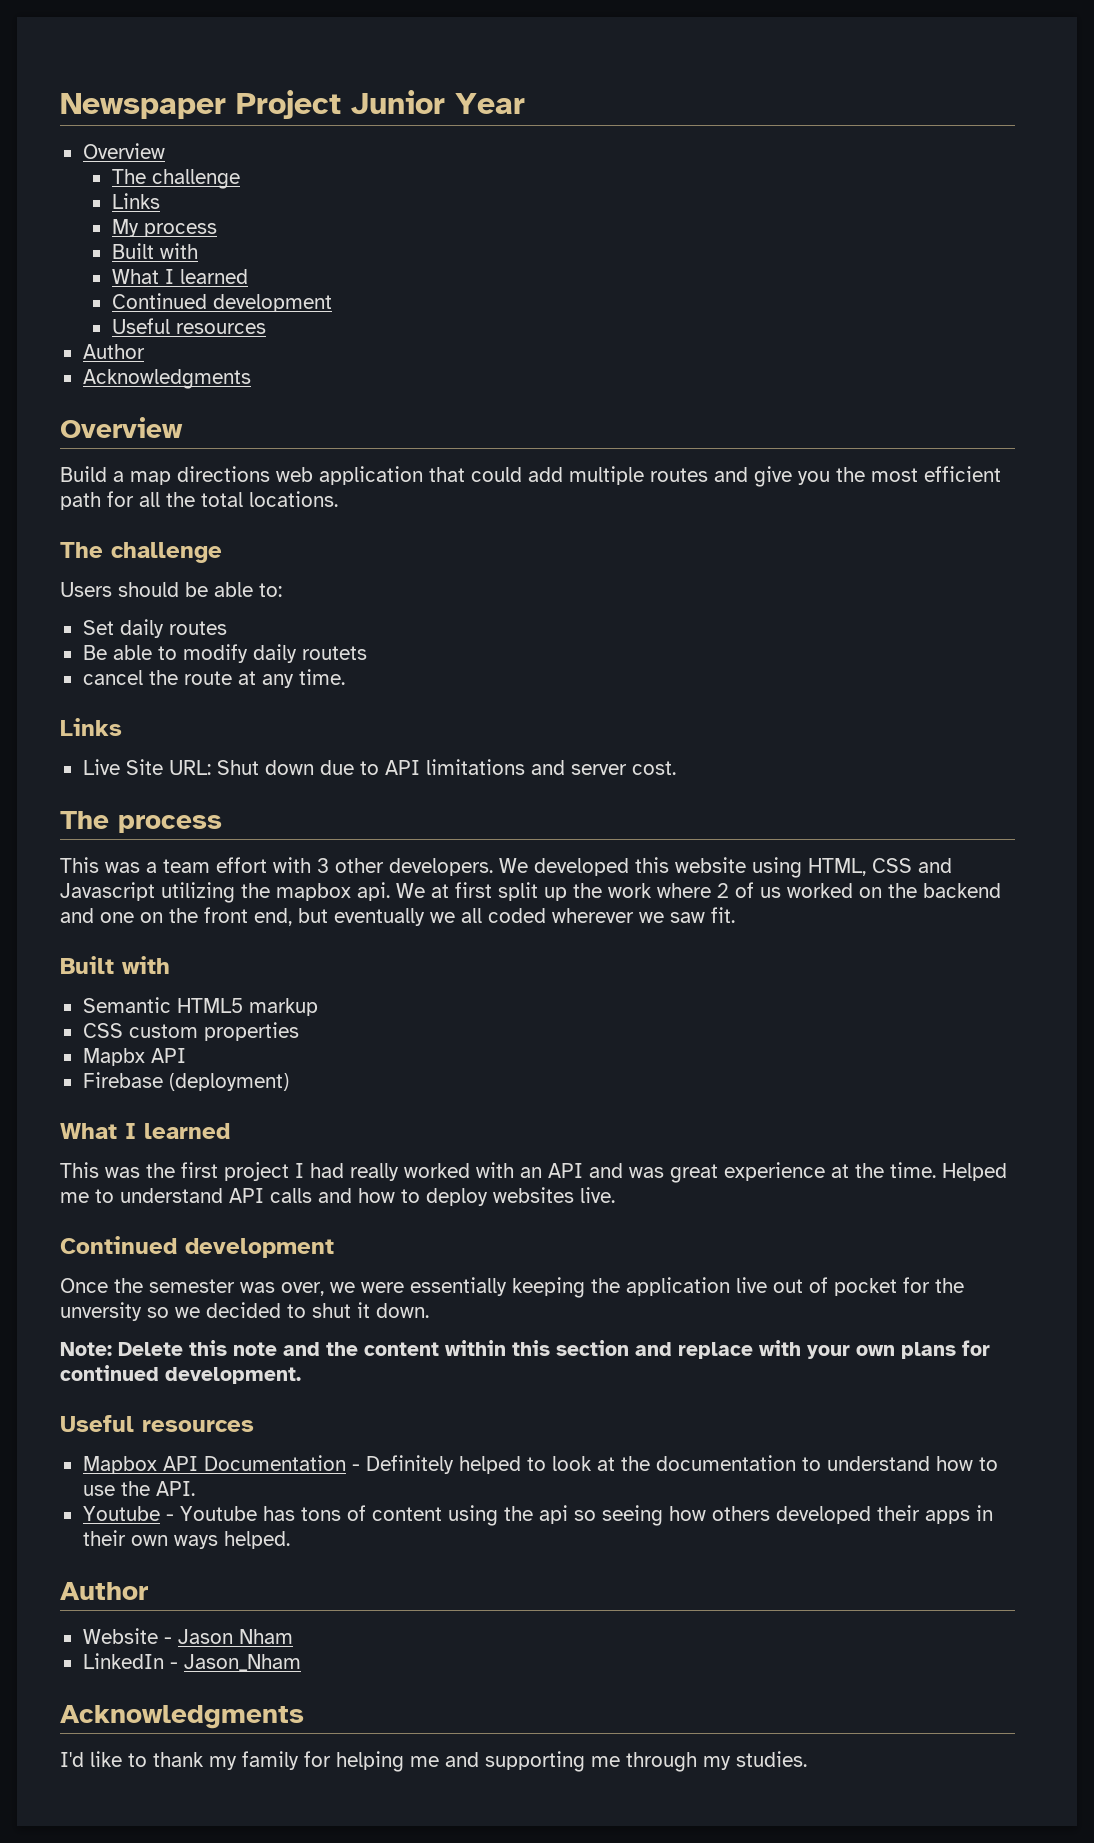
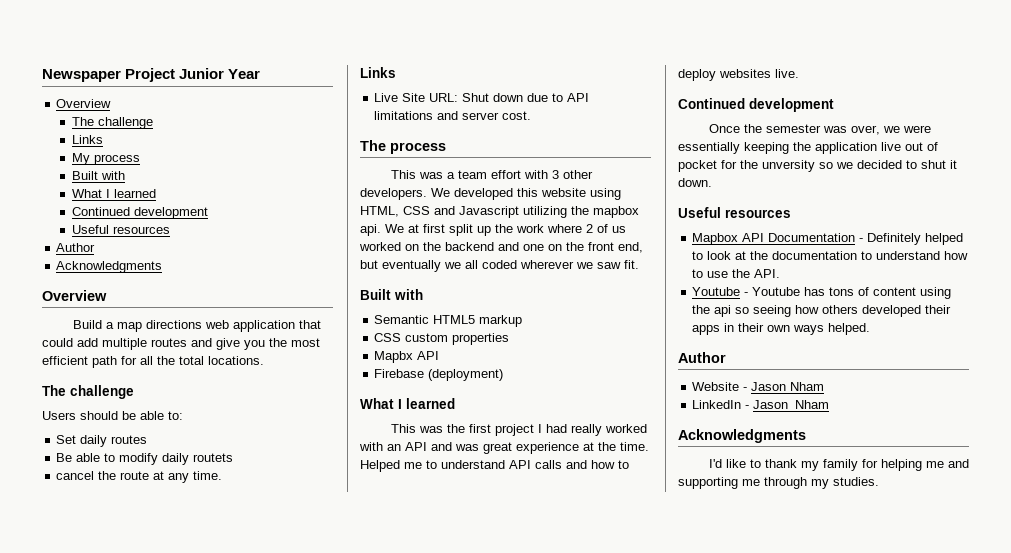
- Note: Delete this note and the content within this section and replace with your own plans for continued development.

